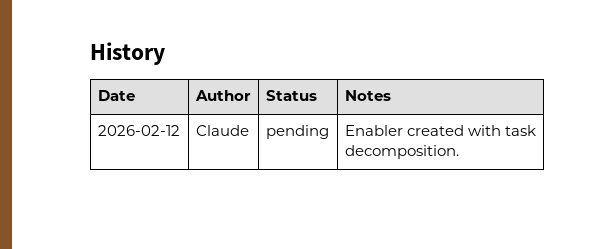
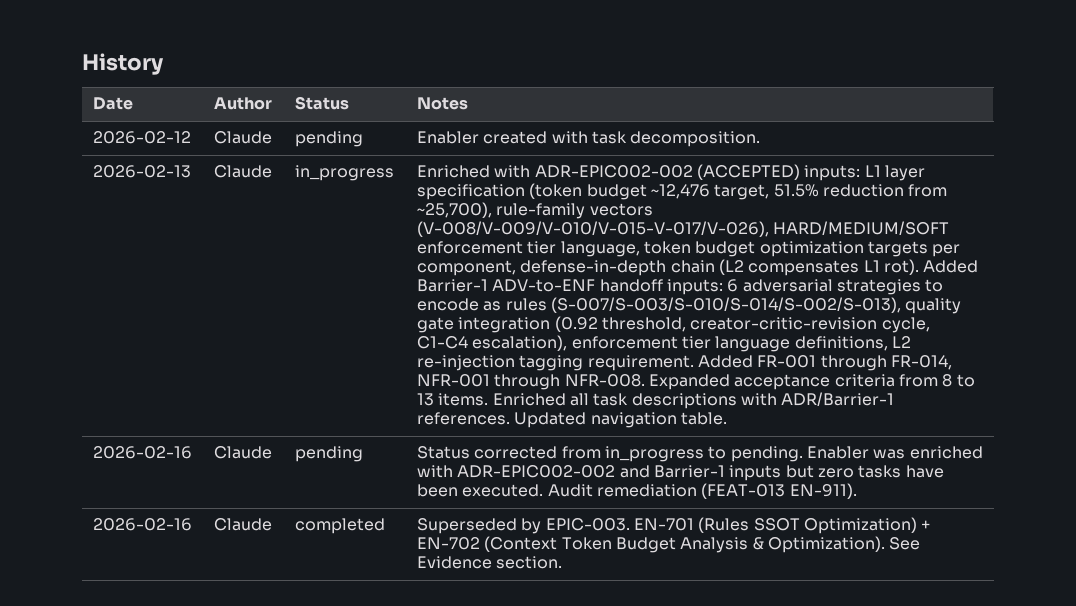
+ 2026-02-13 | Claude | in_progress | Enriched with ADR-EPIC002-002 (ACCEPTED) inputs: L1 layer specification (token budget ~12,476 target, 51.5% reduction from ~25,700), rule-family vectors (V-008/V-009/V-010/V-015-V-017/V-026), HARD/MEDIUM/SOFT enforcement tier language, token budget optimization targets per component, defense-in-depth chain (L2 compensates L1 rot). Added Barrier-1 ADV-to-ENF handoff inputs: 6 adversarial strategies to encode as rules (S-007/S-003/S-010/S-014/S-002/S-013), quality gate integration (0.92 threshold, creator-critic-revision cycle, C1-C4 escalation), enforcement tier language definitions, L2 re-injection tagging requirement. Added FR-001 through FR-014, NFR-001 through NFR-008. Expanded acceptance criteria from 8 to 13 items. Enriched all task descriptions with ADR/Barrier-1 references. Updated navigation table.
+ 2026-02-16 | Claude | pending | Status corrected from in_progress to pending. Enabler was enriched with ADR-EPIC002-002 and Barrier-1 inputs but zero tasks have been executed. Audit remediation (FEAT-013 EN-911).
+ 2026-02-16 | Claude | completed | Superseded by EPIC-003. EN-701 (Rules SSOT Optimization) + EN-702 (Context Token Budget Analysis & Optimization). See Evidence section.

